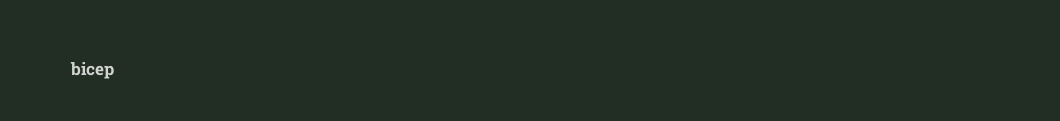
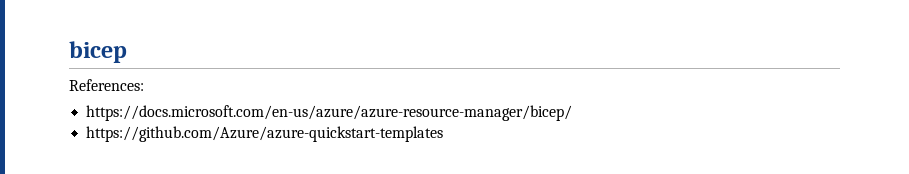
+ References:
+ https://docs.microsoft.com/en-us/azure/azure-resource-manager/bicep/
+ https://github.com/Azure/azure-quickstart-templates

